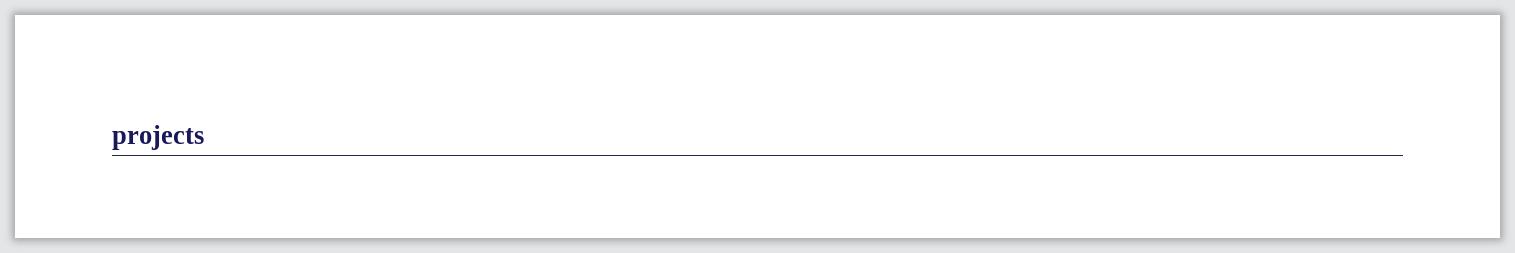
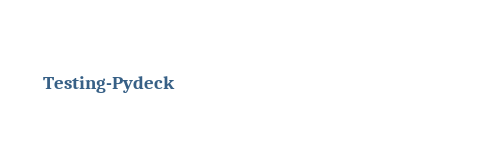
- projects
+ Testing-Pydeck

